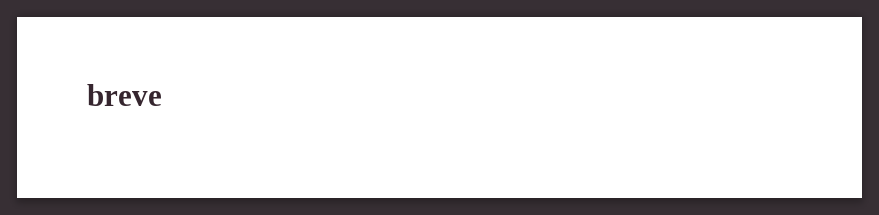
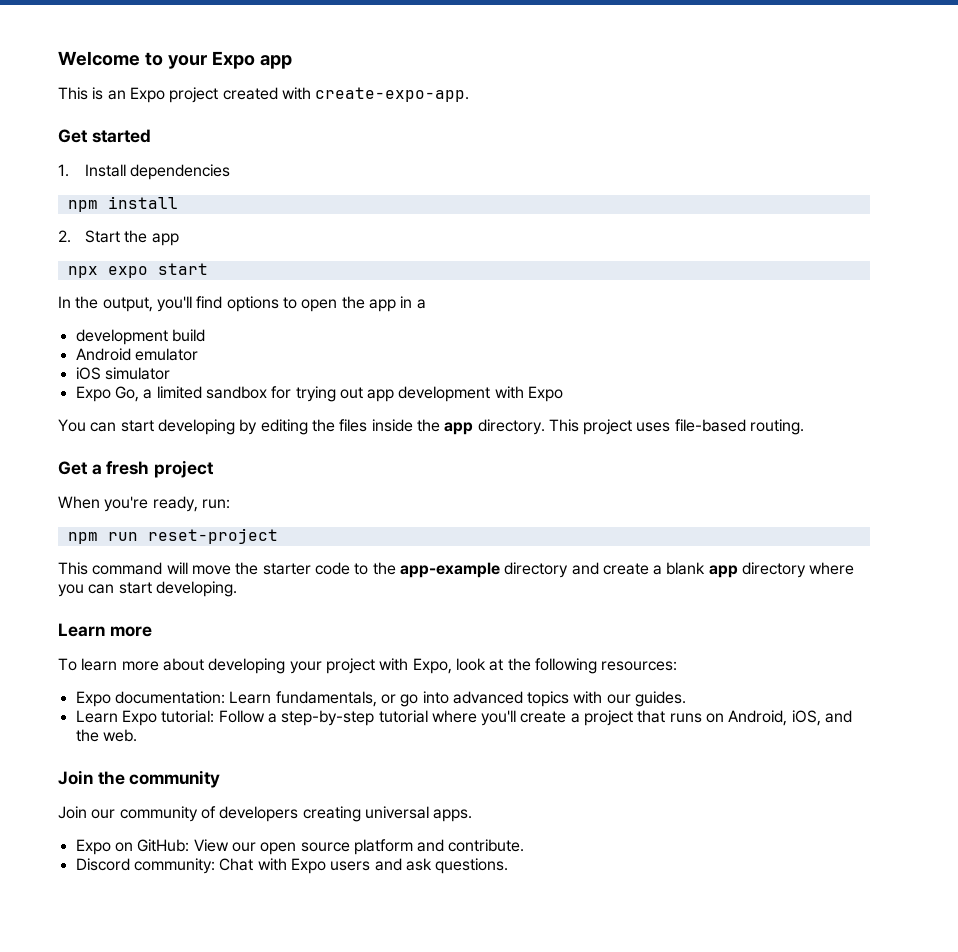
- breve
+ Welcome to your Expo app
+ This is an Expo project created with create-expo-app.
+ Get started
+ 1. Install dependencies
+ npm install
+ 2. Start the app
+ npx expo start
+ In the output, you'll find options to open the app in a
+ development build
+ Android emulator
+ iOS simulator
+ Expo Go, a limited sandbox for trying out app development with Expo
+ You can start developing by editing the files inside the app directory. This project uses file-based routing.
+ Get a fresh project
+ When you're ready, run:
+ npm run reset-project
+ This command will move the starter code to the app-example directory and create a blank app directory where you can start developing.
+ Learn more
+ To learn more about developing your project with Expo, look at the following resources:
+ Expo documentation: Learn fundamentals, or go into advanced topics with our guides.
+ Learn Expo tutorial: Follow a step-by-step tutorial where you'll create a project that runs on Android, iOS, and the web.
+ Join the community
+ Join our community of developers creating universal apps.
+ Expo on GitHub: View our open source platform and contribute.
+ Discord community: Chat with Expo users and ask questions.

